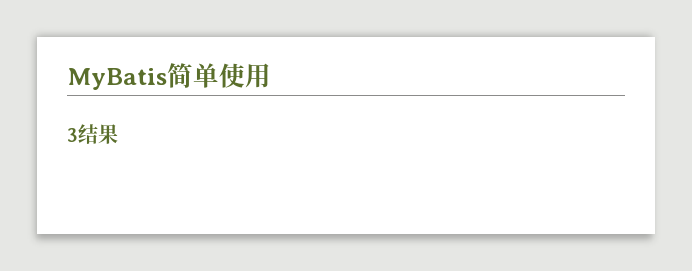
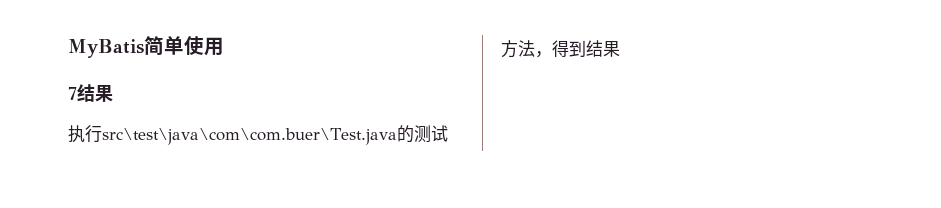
- 3结果
+ 7结果
+ 执行src\test\java\com\com.buer\Test.java的测试方法，得到结果

